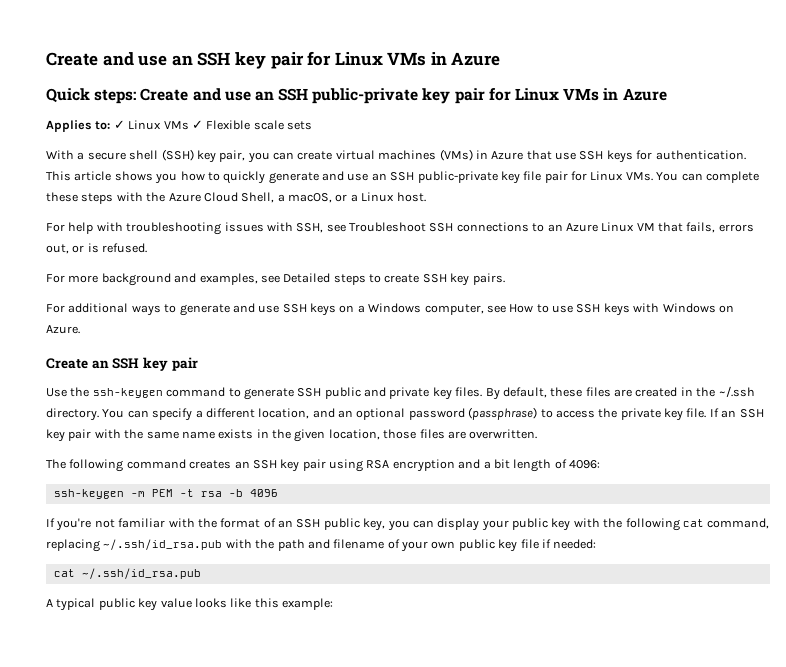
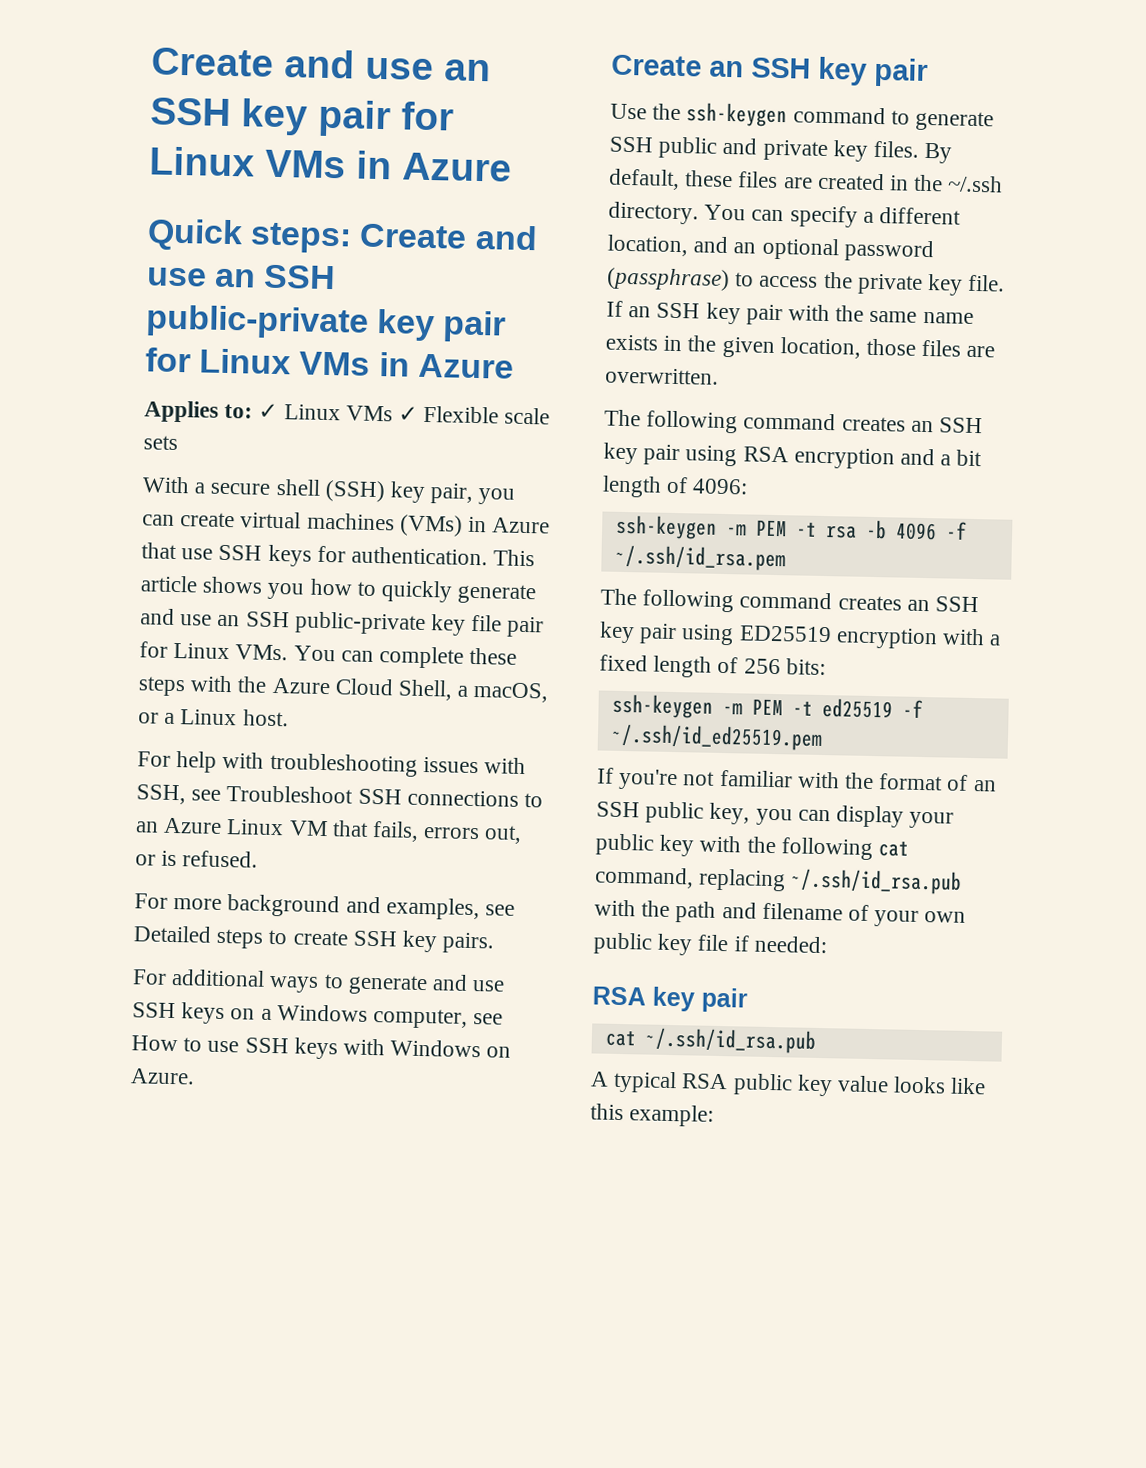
- ssh-keygen -m PEM -t rsa -b 4096
+ ssh-keygen -m PEM -t rsa -b 4096 -f ~/.ssh/id_rsa.pem
+ The following command creates an SSH key pair using ED25519 encryption with a fixed length of 256 bits:
+ ssh-keygen -m PEM -t ed25519 -f ~/.ssh/id_ed25519.pem
+ RSA key pair
- A typical public key value looks like this example:
+ A typical RSA public key value looks like this example:

